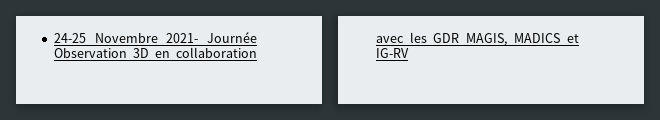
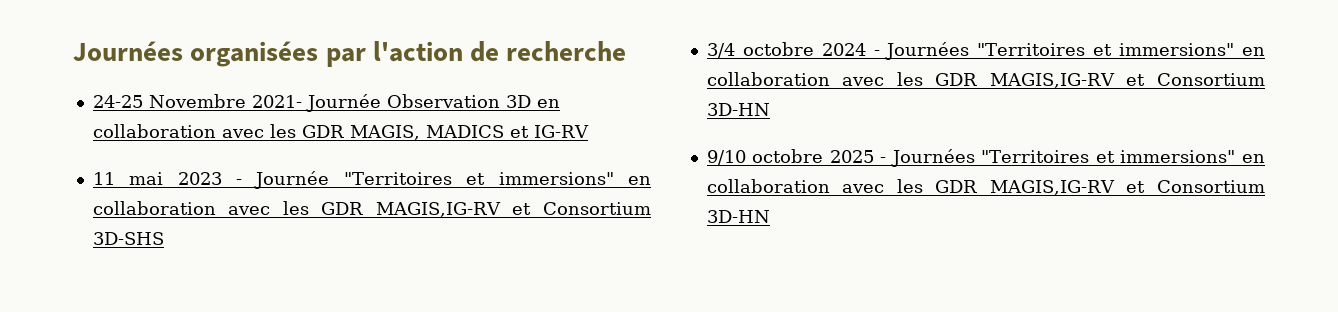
+ Journées organisées par l'action de recherche
+ 11 mai 2023 - Journée "Territoires et immersions" en collaboration avec les GDR MAGIS,IG-RV et Consortium 3D-SHS
+ 3/4 octobre 2024 - Journées "Territoires et immersions" en collaboration avec les GDR MAGIS,IG-RV et Consortium 3D-HN
+ 9/10 octobre 2025 - Journées "Territoires et immersions" en collaboration avec les GDR MAGIS,IG-RV et Consortium 3D-HN

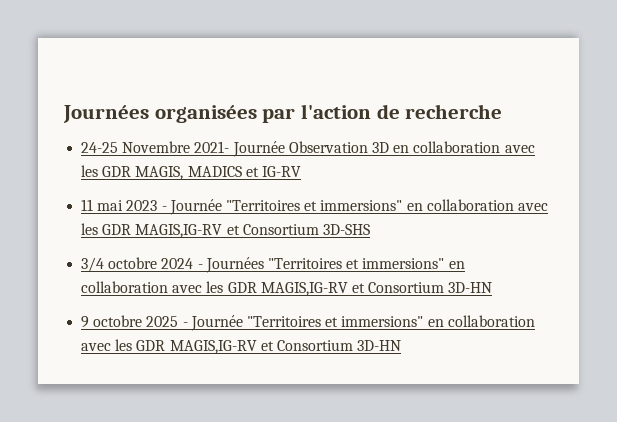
- 9/10 octobre 2025 - Journées "Territoires et immersions" en collaboration avec les GDR MAGIS,IG-RV et Consortium 3D-HN
+ 9 octobre 2025 - Journée "Territoires et immersions" en collaboration avec les GDR MAGIS,IG-RV et Consortium 3D-HN

